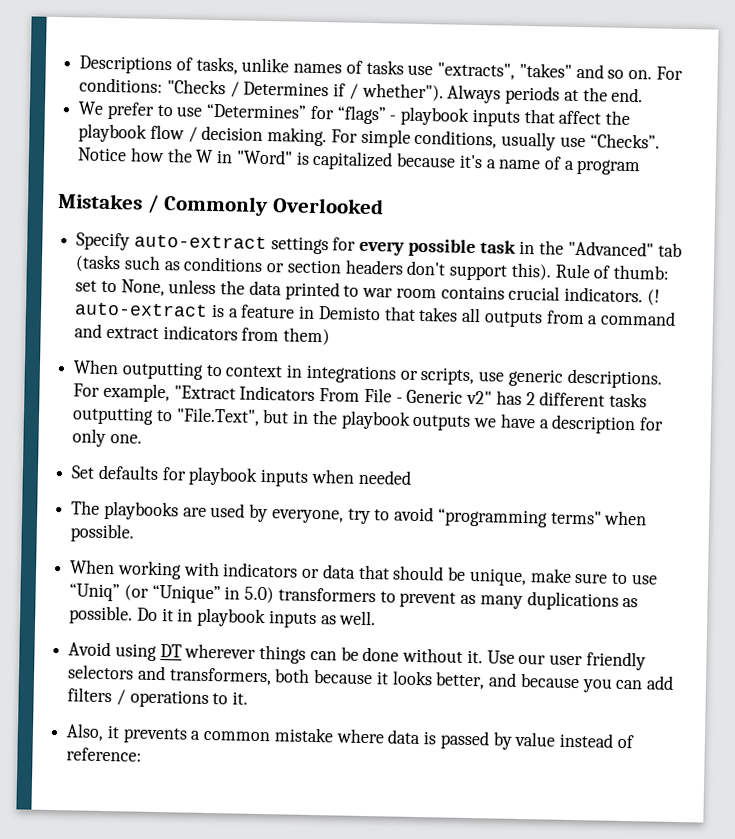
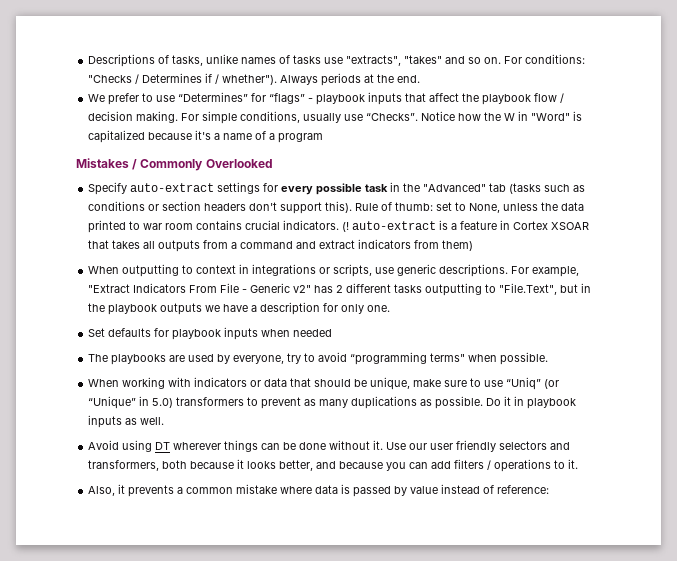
- (! auto-extract is a feature in Demisto that takes all outputs from a command and extract indicators from them)
+ (! auto-extract is a feature in Cortex XSOAR that takes all outputs from a command and extract indicators from them)

